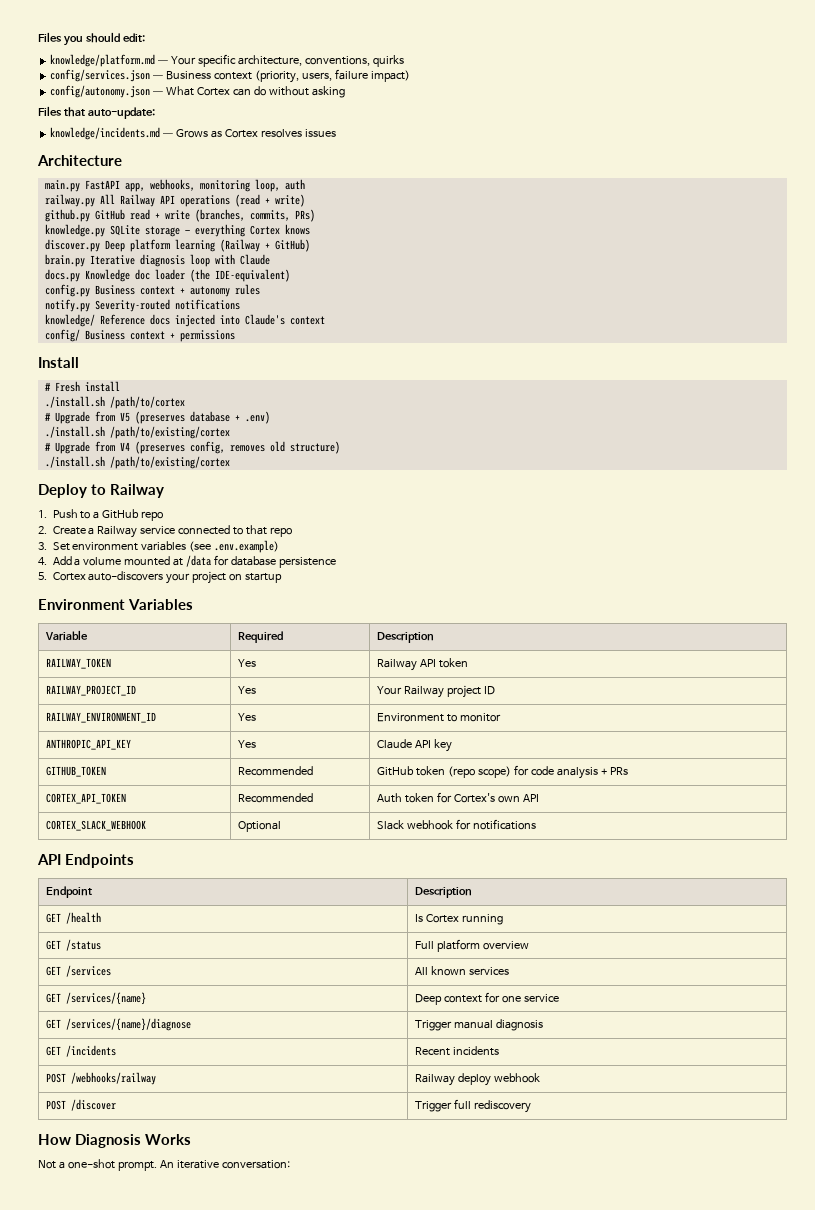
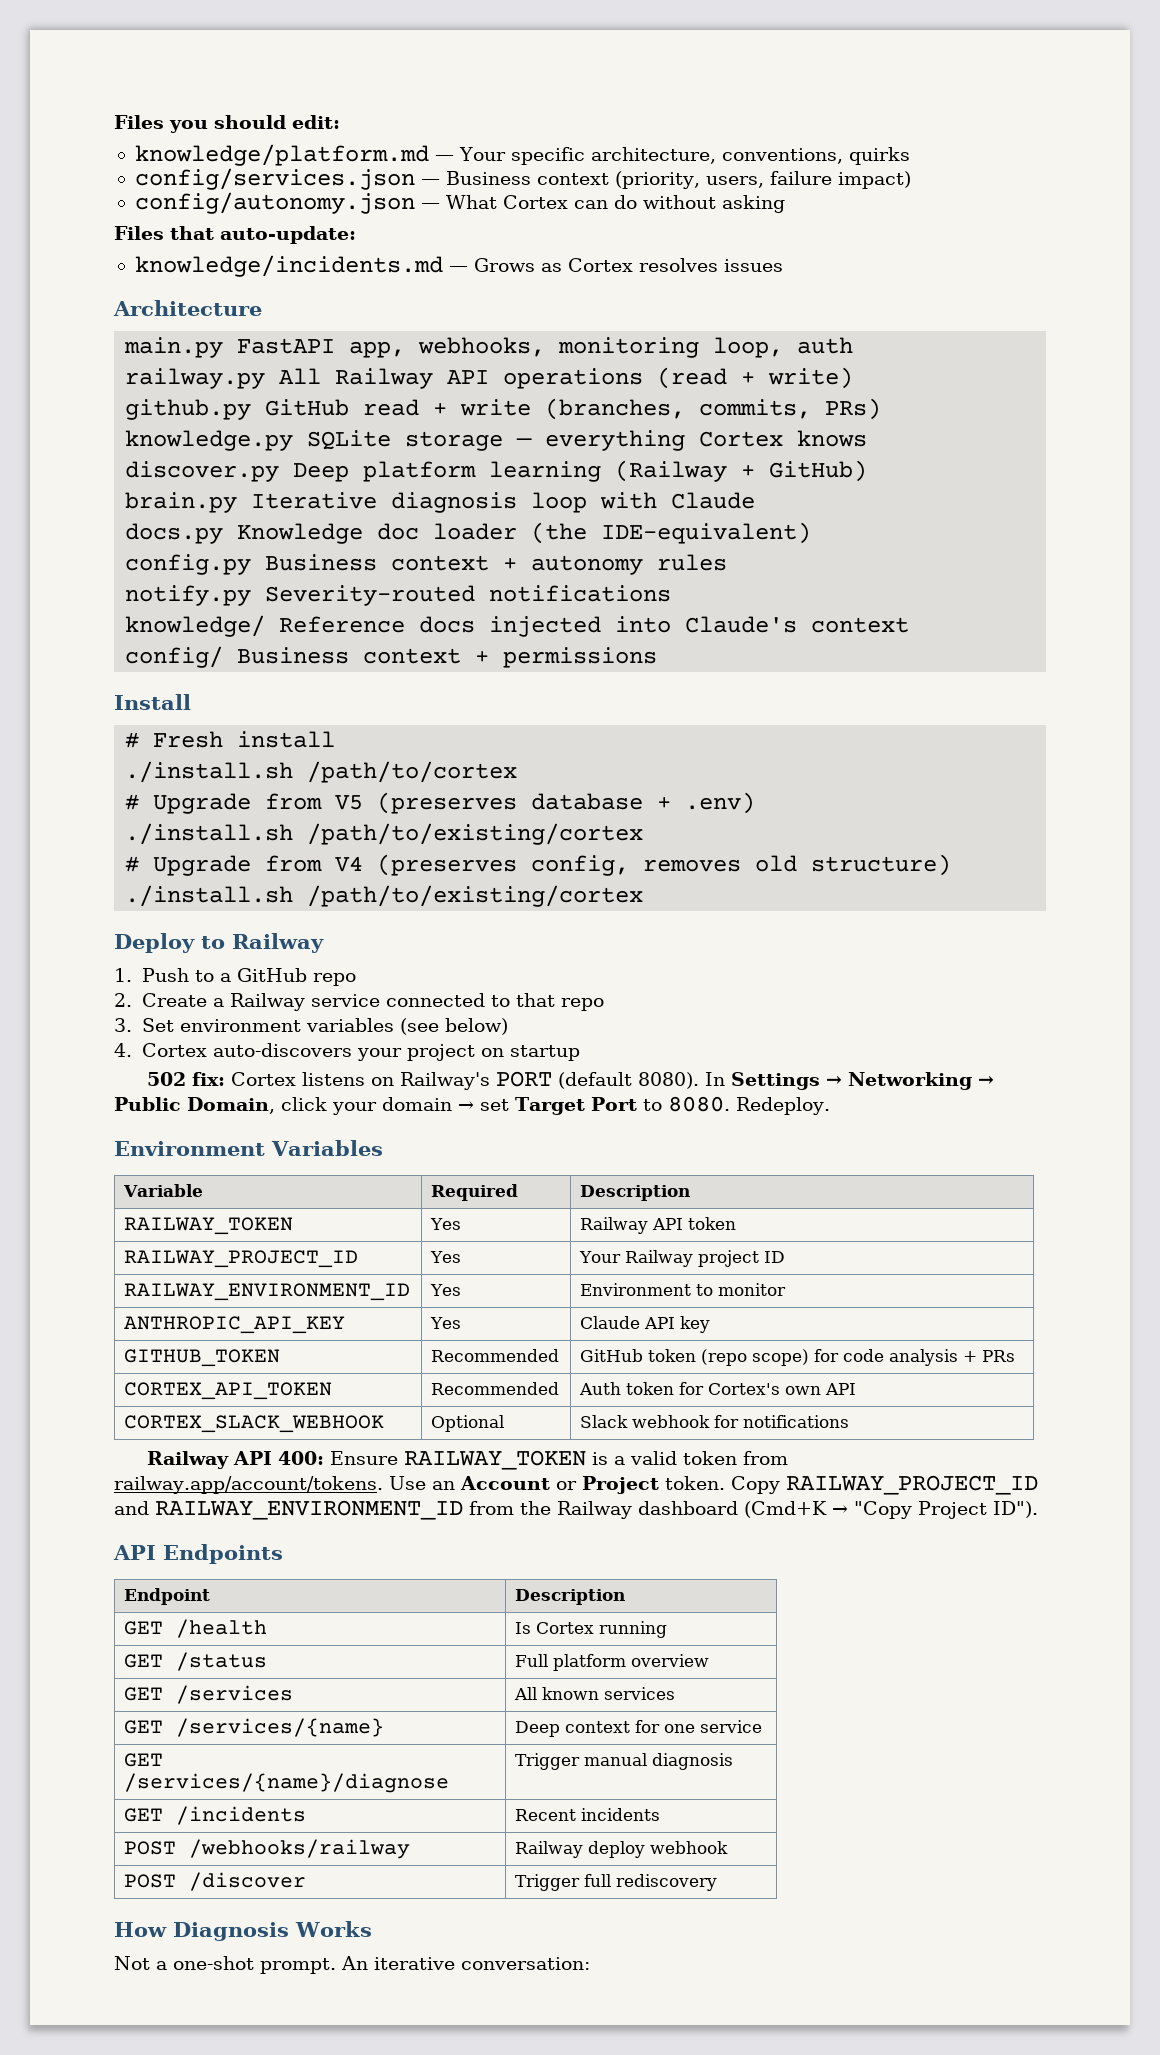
- 3. Set environment variables (see .env.example)
- 4. Add a volume mounted at /data for database persistence
- 5. Cortex auto-discovers your project on startup
+ 3. Set environment variables (see below)
+ 4. Cortex auto-discovers your project on startup
+ 502 fix: Cortex listens on Railway's PORT (default 8080). In Settings → Networking → Public Domain, click your domain → set Target Port to 8080. Redeploy.
+ Railway API 400: Ensure RAILWAY_TOKEN is a valid token from railway.app/account/tokens. Use an Account or Project token. Copy RAILWAY_PROJECT_ID and RAILWAY_ENVIRONMENT_ID from the Railway dashboard (Cmd+K → "Copy Project ID").

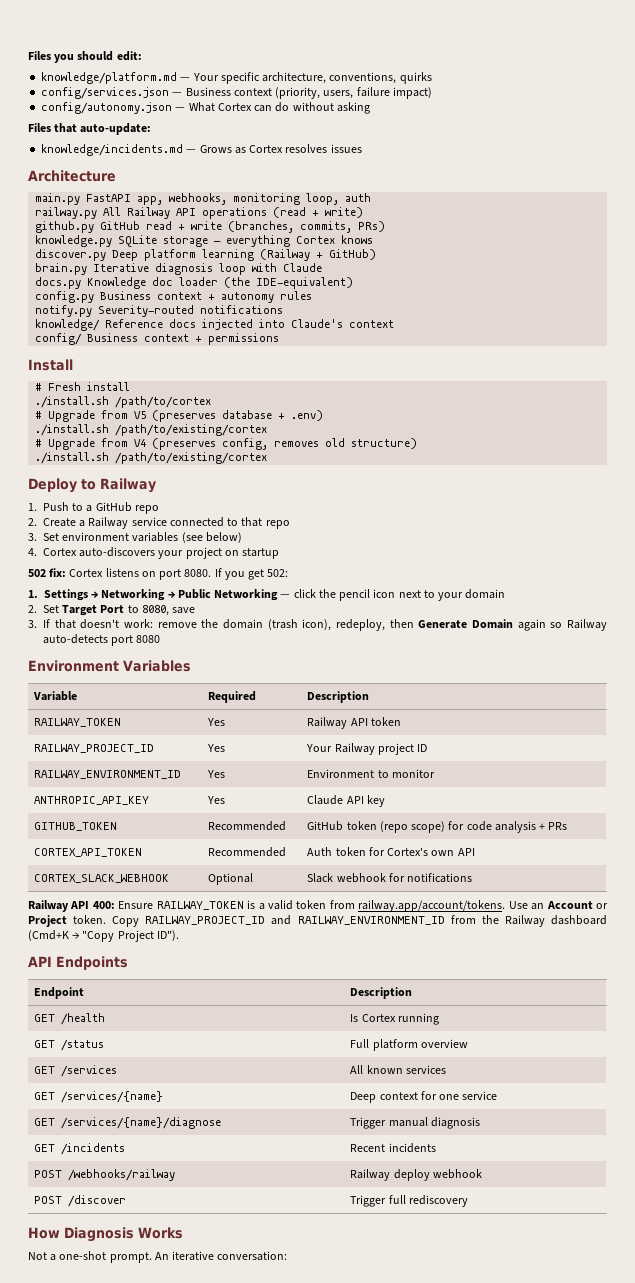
- 502 fix: Cortex listens on Railway's PORT (default 8080). In Settings → Networking → Public Domain, click your domain → set Target Port to 8080. Redeploy.
+ 502 fix: Cortex listens on port 8080. If you get 502:
+ 1. Settings → Networking → Public Networking — click the pencil icon next to your domain
+ 2. Set Target Port to 8080, save
+ 3. If that doesn't work: remove the domain (trash icon), redeploy, then Generate Domain again so Railway auto-detects port 8080

